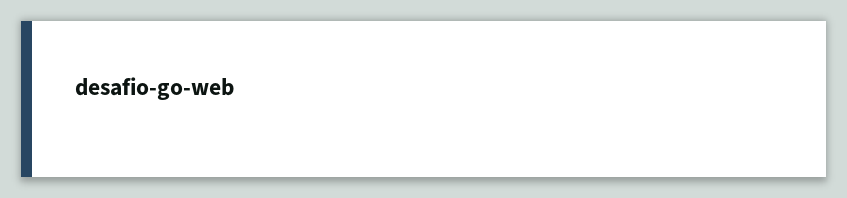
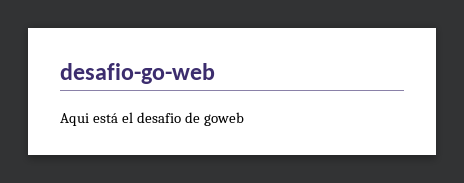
+ Aqui está el desafio de goweb

